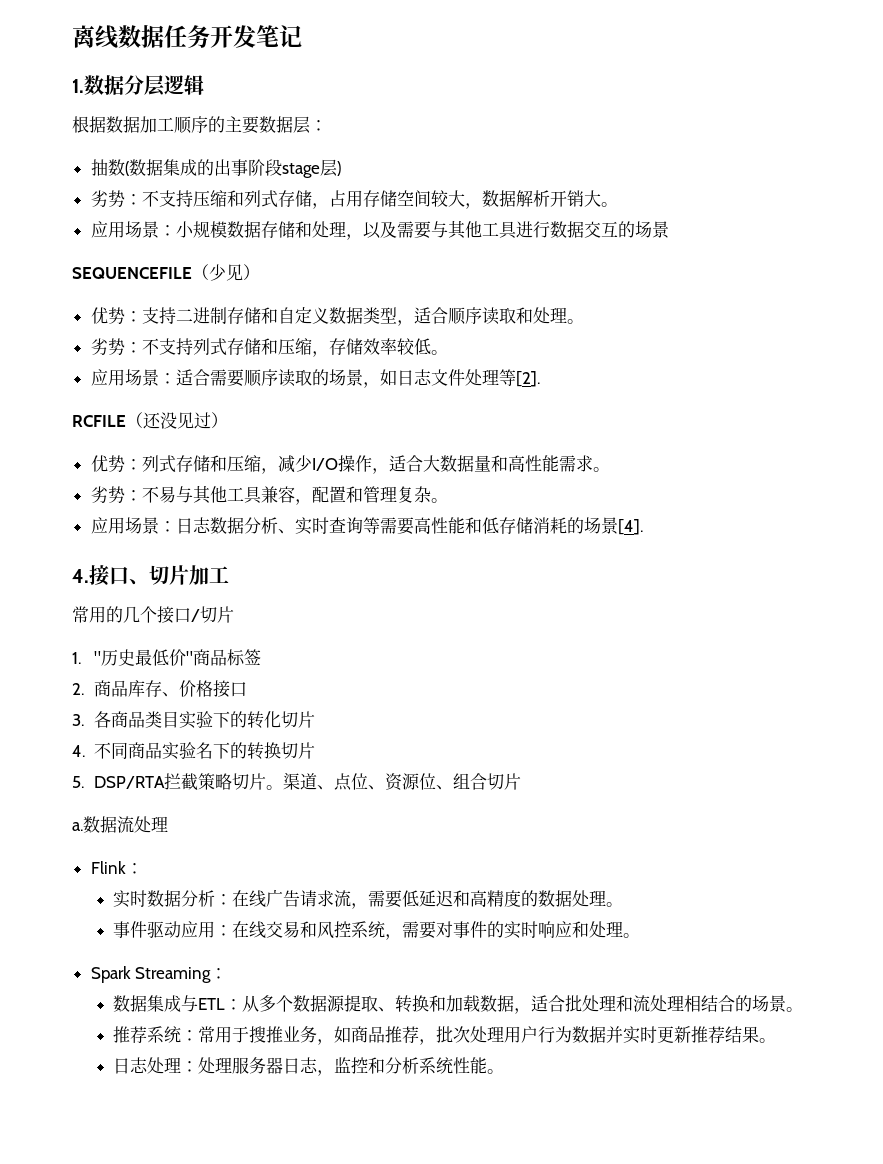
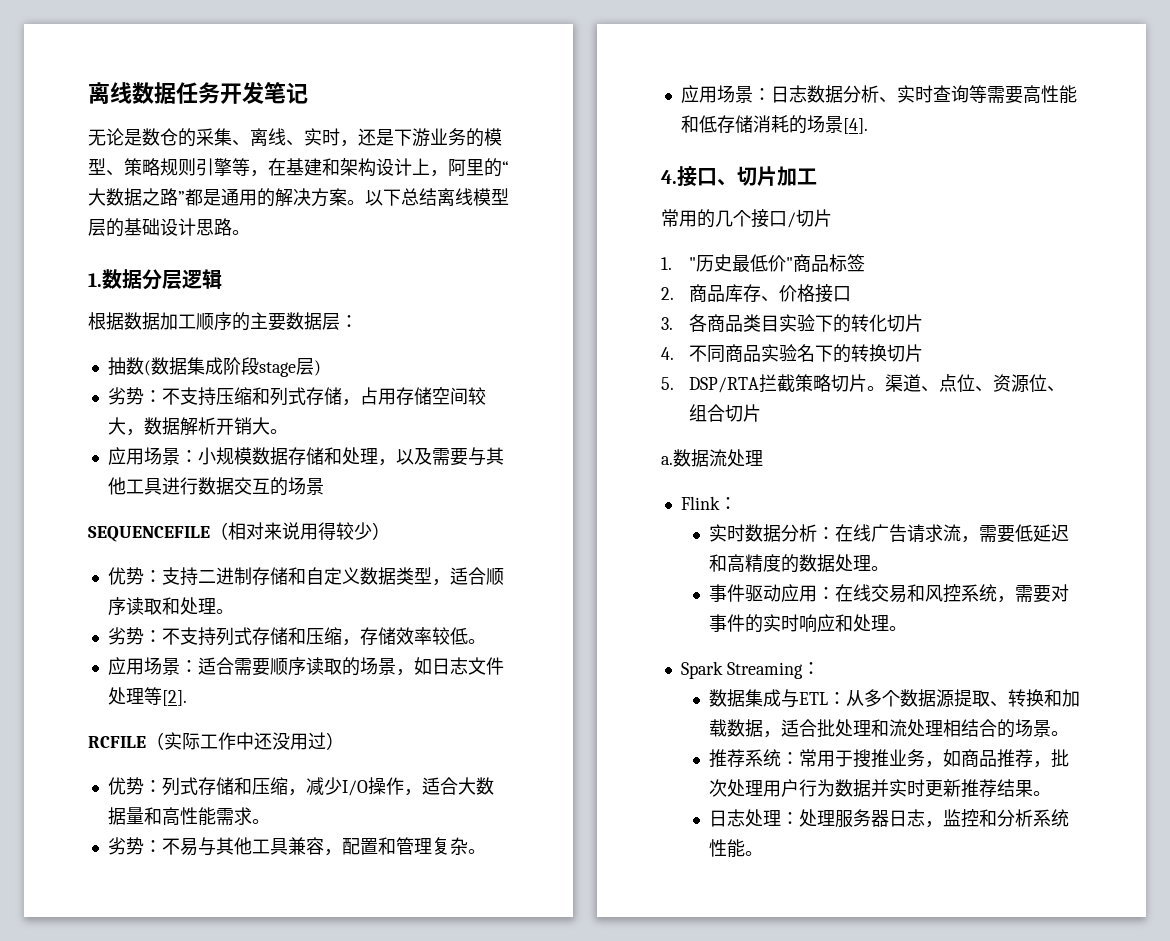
+ 无论是数仓的采集、离线、实时，还是下游业务的模型、策略规则引擎等，在基建和架构设计上，阿里的“大数据之路”都是通用的解决方案。以下总结离线模型层的基础设计思路。
- 抽数(数据集成的出事阶段stage层)
+ 抽数(数据集成阶段stage层)
- SEQUENCEFILE（少见）
+ SEQUENCEFILE（相对来说用得较少）
- RCFILE（还没见过）
+ RCFILE（实际工作中还没用过）

